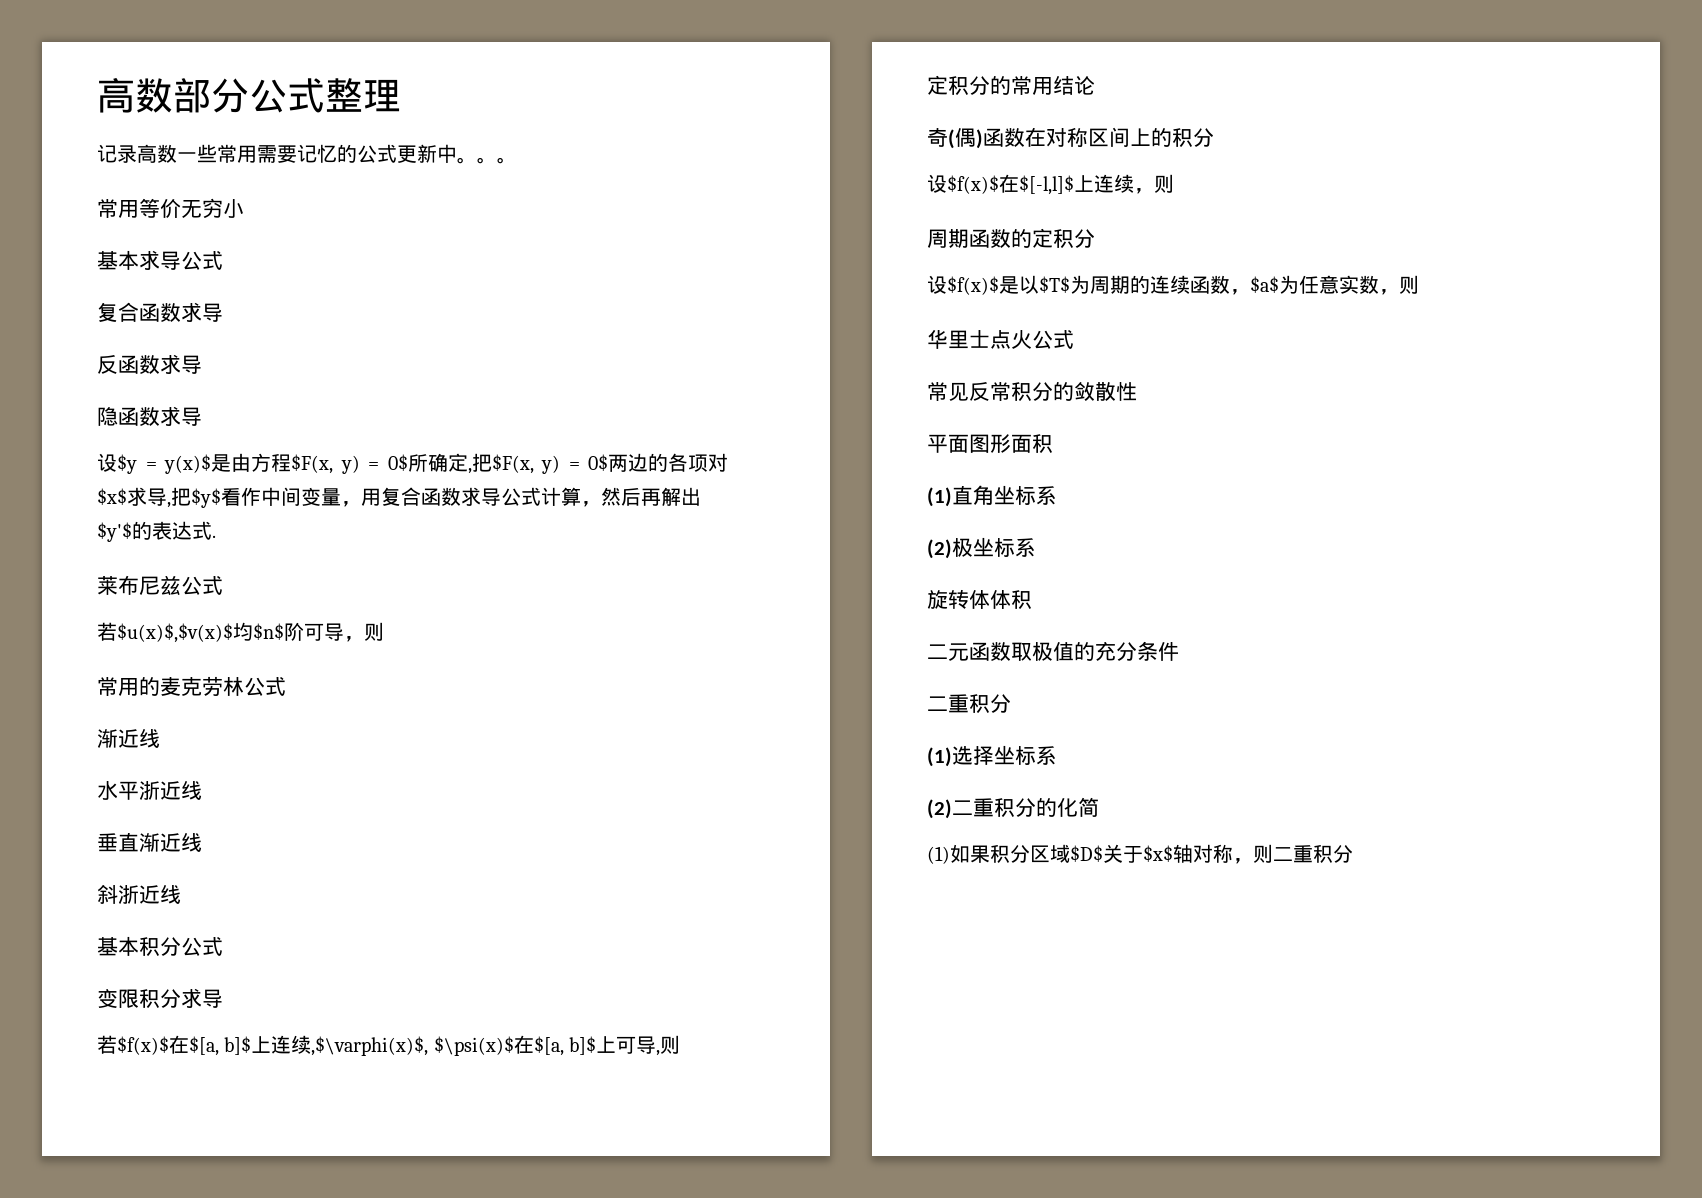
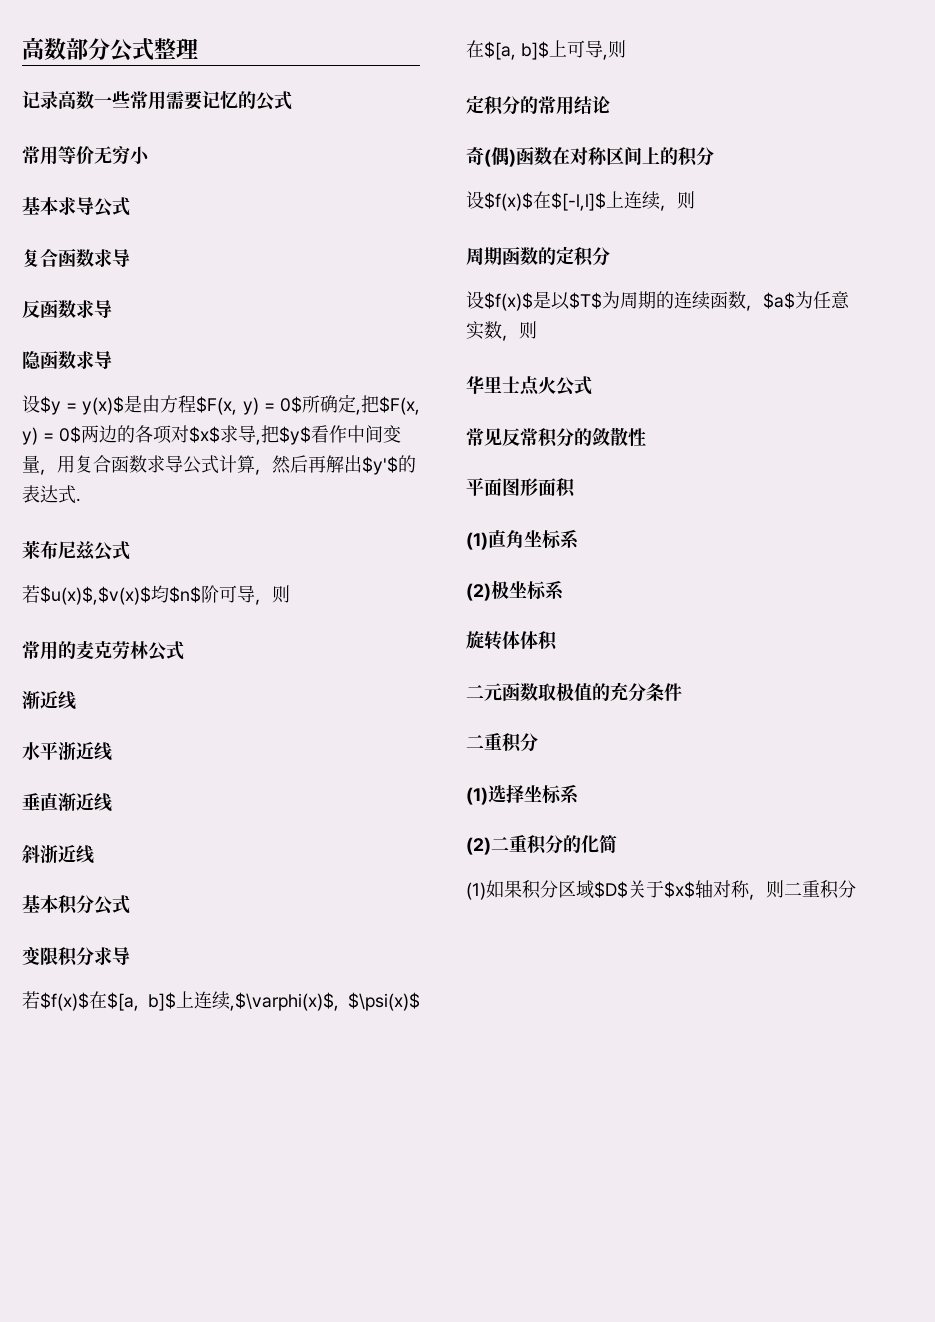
- 记录高数一些常用需要记忆的公式更新中。。。
+ 记录高数一些常用需要记忆的公式

